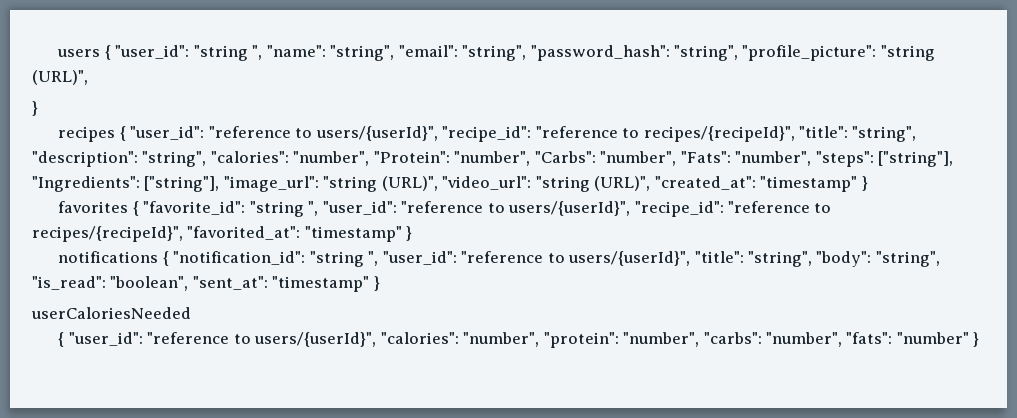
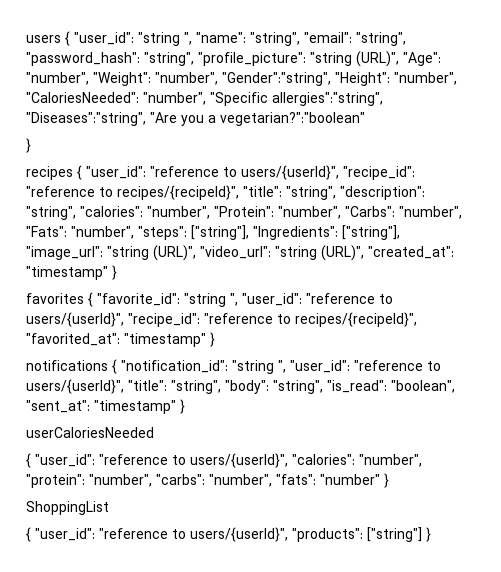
- users { "user_id": "string ", "name": "string", "email": "string", "password_hash": "string", "profile_picture": "string (URL)",
+ users { "user_id": "string ", "name": "string", "email": "string", "password_hash": "string", "profile_picture": "string (URL)", "Age": "number", "Weight": "number", "Gender":"string", "Height": "number", "CaloriesNeeded": "number", "Specific allergies":"string", "Diseases":"string", "Are you a vegetarian?":"boolean"
+ ShoppingList
+ { "user_id": "reference to users/{userId}", "products": ["string"] }

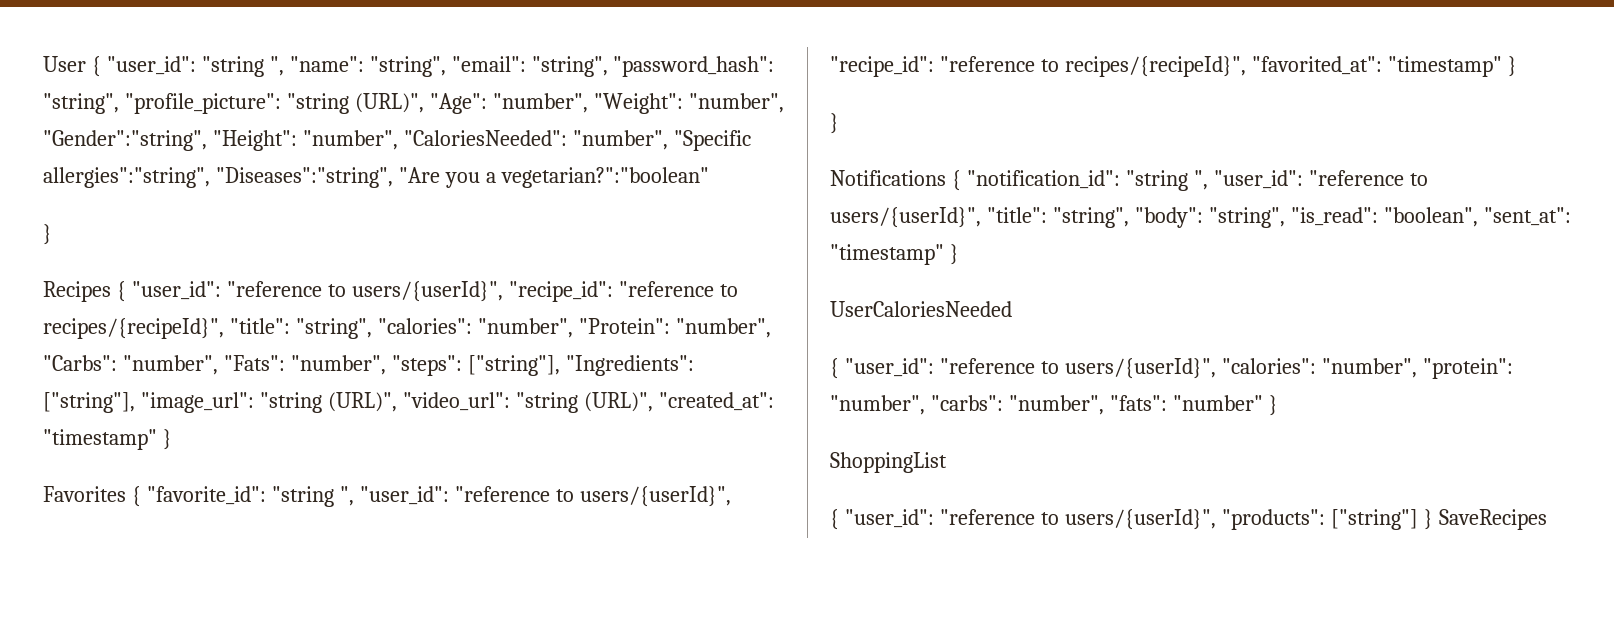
- users { "user_id": "string ", "name": "string", "email": "string", "password_hash": "string", "profile_picture": "string (URL)", "Age": "number", "Weight": "number", "Gender":"string", "Height": "number", "CaloriesNeeded": "number", "Specific allergies":"string", "Diseases":"string", "Are you a vegetarian?":"boolean"
+ User { "user_id": "string ", "name": "string", "email": "string", "password_hash": "string", "profile_picture": "string (URL)", "Age": "number", "Weight": "number", "Gender":"string", "Height": "number", "CaloriesNeeded": "number", "Specific allergies":"string", "Diseases":"string", "Are you a vegetarian?":"boolean"
- recipes { "user_id": "reference to users/{userId}", "recipe_id": "reference to recipes/{recipeId}", "title": "string", "description": "string", "calories": "number", "Protein": "number", "Carbs": "number", "Fats": "number", "steps": ["string"], "Ingredients": ["string"], "image_url": "string (URL)", "video_url": "string (URL)", "created_at": "timestamp" }
+ Recipes { "user_id": "reference to users/{userId}", "recipe_id": "reference to recipes/{recipeId}", "title": "string", "calories": "number", "Protein": "number", "Carbs": "number", "Fats": "number", "steps": ["string"], "Ingredients": ["string"], "image_url": "string (URL)", "video_url": "string (URL)", "created_at": "timestamp" }
- favorites { "favorite_id": "string ", "user_id": "reference to users/{userId}", "recipe_id": "reference to recipes/{recipeId}", "favorited_at": "timestamp" }
- notifications { "notification_id": "string ", "user_id": "reference to users/{userId}", "title": "string", "body": "string", "is_read": "boolean", "sent_at": "timestamp" }
+ Favorites { "favorite_id": "string ", "user_id": "reference to users/{userId}", "recipe_id": "reference to recipes/{recipeId}", "favorited_at": "timestamp" }
+ }
+ Notifications { "notification_id": "string ", "user_id": "reference to users/{userId}", "title": "string", "body": "string", "is_read": "boolean", "sent_at": "timestamp" }
- userCaloriesNeeded
+ UserCaloriesNeeded
- { "user_id": "reference to users/{userId}", "products": ["string"] }
+ { "user_id": "reference to users/{userId}", "products": ["string"] } SaveRecipes

